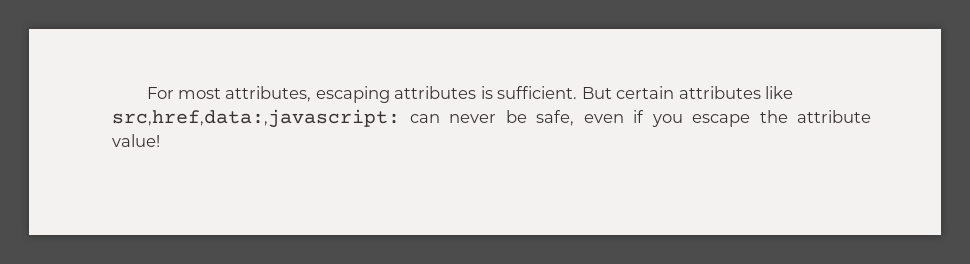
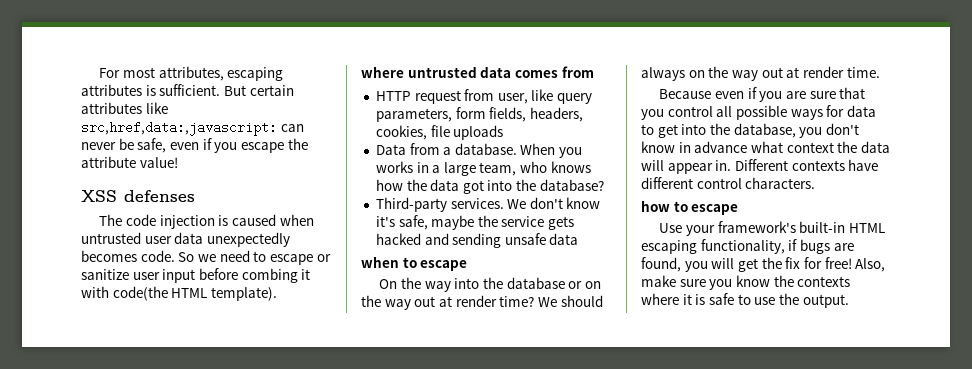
+ XSS defenses
+ The code injection is caused when untrusted user data unexpectedly becomes code. So we need to escape or sanitize user input before combing it with code(the HTML template).
+ where untrusted data comes from
+ HTTP request from user, like query parameters, form fields, headers, cookies, file uploads
+ Data from a database. When you works in a large team, who knows how the data got into the database?
+ Third-party services. We don't know it's safe, maybe the service gets hacked and sending unsafe data
+ when to escape
+ On the way into the database or on the way out at render time? We should always on the way out at render time.
+ Because even if you are sure that you control all possible ways for data to get into the database, you don't know in advance what context the data will appear in. Different contexts have different control characters.
+ how to escape
+ Use your framework's built-in HTML escaping functionality, if bugs are found, you will get the fix for free! Also, make sure you know the contexts where it is safe to use the output.

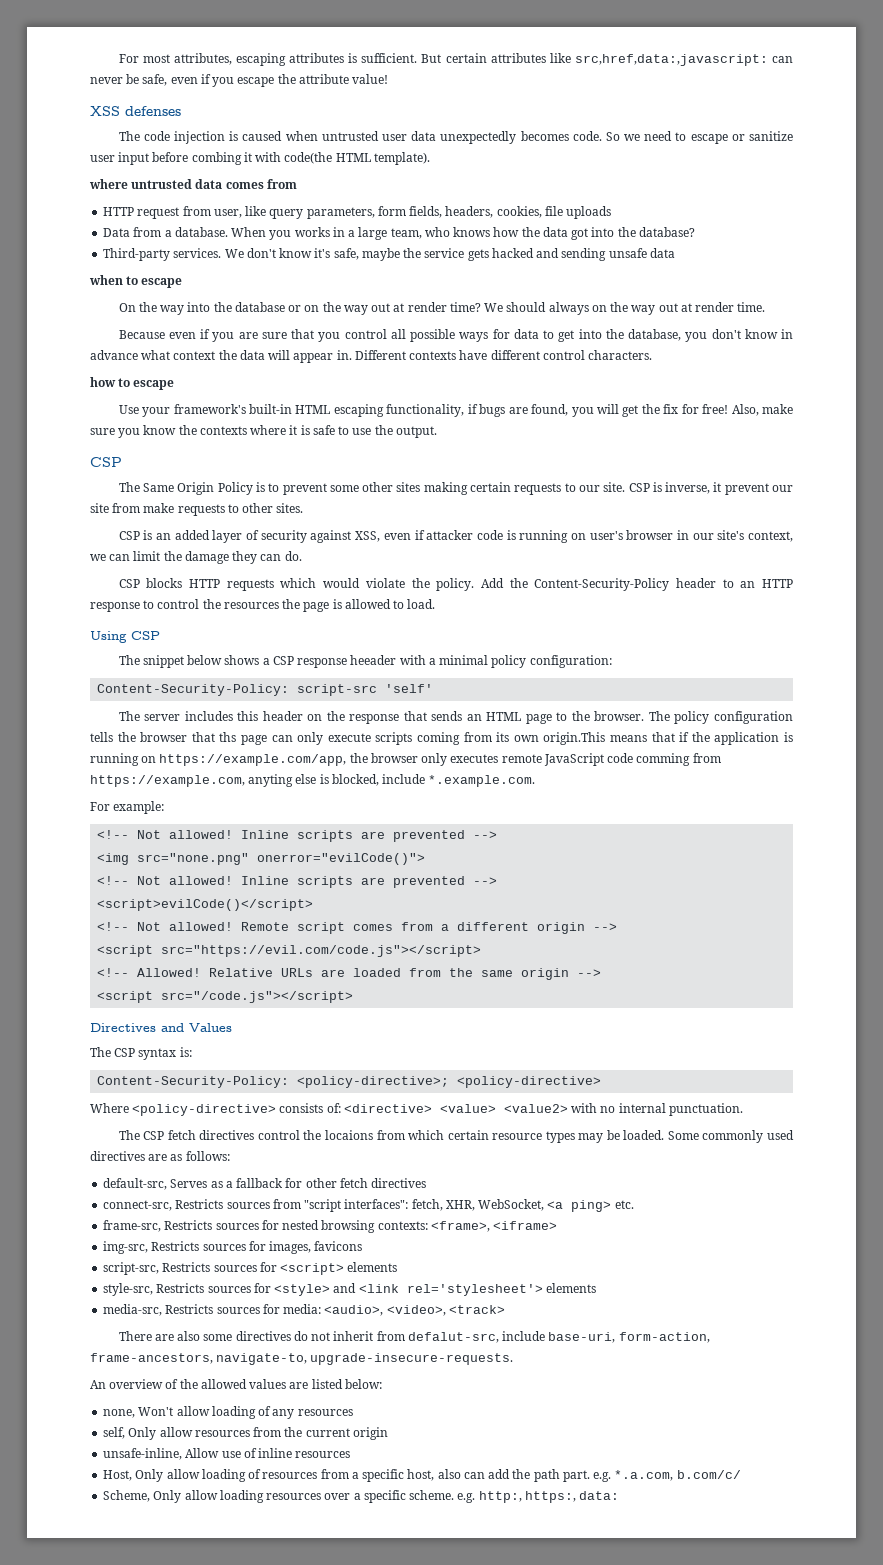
  Also, make sure you know the contexts where it is safe to use the output.
+ CSP
+ The Same Origin Policy is to prevent some other sites making certain requests to our site. CSP is inverse, it prevent our site from make requests to other sites.
+ CSP is an added layer of security against XSS, even if attacker code is running on user's browser in our site's context, we can limit the damage they can do.
+ CSP blocks HTTP requests which would violate the policy. Add the Content-Security-Policy header to an HTTP response to control the resources the page is allowed to load.
+ Using CSP
+ The snippet below shows a CSP response heeader with a minimal policy configuration:
+ Content-Security-Policy: script-src 'self'
+ The server includes this header on the response that sends an HTML page to the browser. The policy configuration tells the browser that ths page can only execute scripts coming from its own origin.This means that if the application is running on https://example.com/app, the browser only executes remote JavaScript code comming from https://example.com, anyting else is blocked, include *.example.com.
+ For example:
+ <!-- Not allowed! Inline scripts are prevented -->
+ <img src="none.png" onerror="evilCode()">
+ <!-- Not allowed! Inline scripts are prevented -->
+ <script>evilCode()</script>
+ <!-- Not allowed! Remote script comes from a different origin -->
+ <script src="https://evil.com/code.js"></script>
+ <!-- Allowed! Relative URLs are loaded from the same origin -->
+ <script src="/code.js"></script>
+ Directives and Values
+ The CSP syntax is:
+ Content-Security-Policy: <policy-directive>; <policy-directive>
+ Where <policy-directive> consists of: <directive> <value> <value2> with no internal punctuation.
+ The CSP fetch directives control the locaions from which certain resource types may be loaded. Some commonly used directives are as follows:
+ default-src, Serves as a fallback for other fetch directives
+ connect-src, Restricts sources from "script interfaces": fetch, XHR, WebSocket, <a ping> etc.
+ frame-src, Restricts sources for nested browsing contexts: <frame>, <iframe>
+ img-src, Restricts sources for images, favicons
+ script-src, Restricts sources for <script> elements
+ style-src, Restricts sources for <style> and <link rel='stylesheet'> elements
+ media-src, Restricts sources for media: <audio>, <video>, <track>
+ There are also some directives do not inherit from defalut-src, include base-uri, form-action, frame-ancestors, navigate-to, upgrade-insecure-requests.
+ An overview of the allowed values are listed below:
+ none, Won't allow loading of any resources
+ self, Only allow resources from the current origin
+ unsafe-inline, Allow use of inline resources
+ Host, Only allow loading of resources from a specific host, also can add the path part. e.g. *.a.com, b.com/c/
+ Scheme, Only allow loading resources over a specific scheme. e.g. http:, https:, data:

